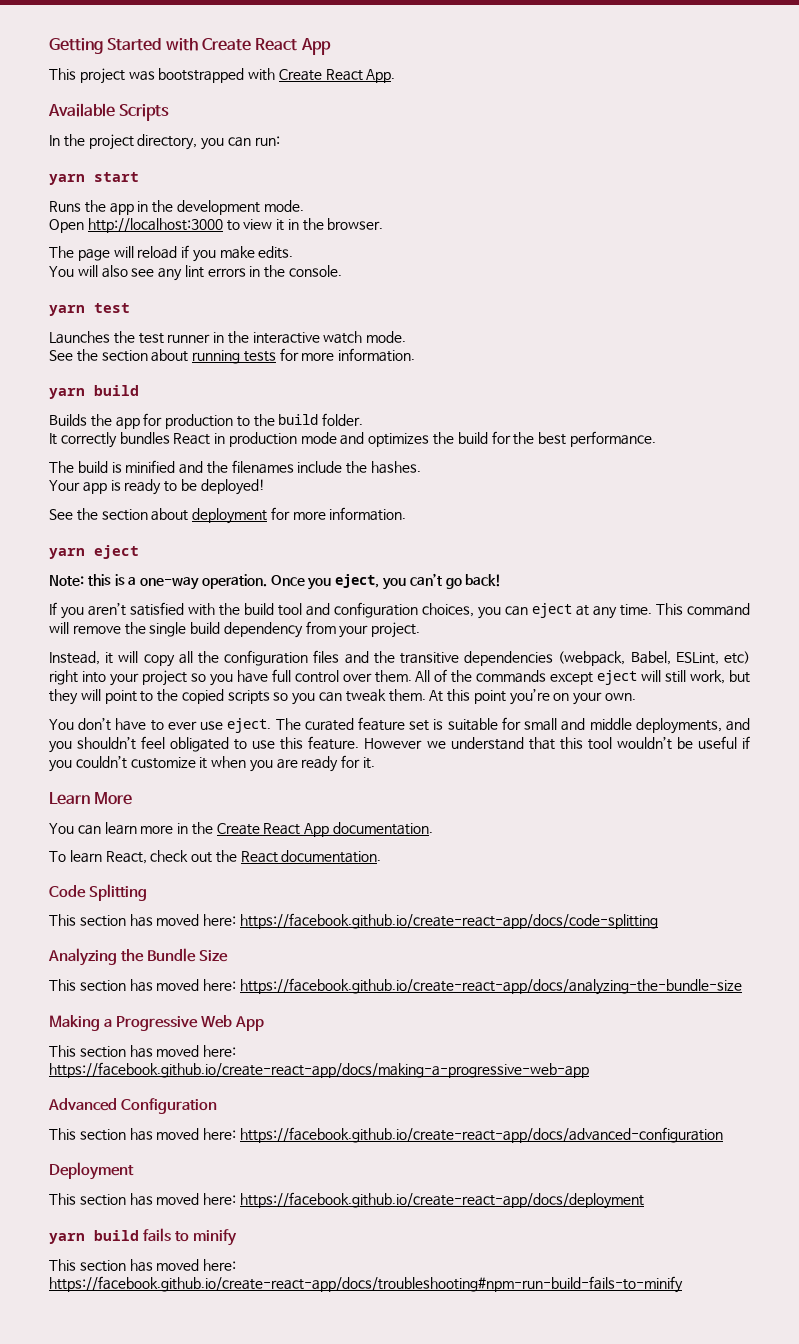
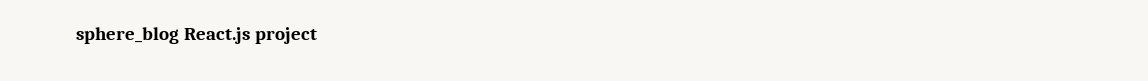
- Getting Started with Create React App
- This project was bootstrapped with Create React App.
- Available Scripts
- In the project directory, you can run:
- yarn start
- Runs the app in the development mode.
- Open http://localhost:3000 to view it in the browser.
- The page will reload if you make edits.
- You will also see any lint errors in the console.
- yarn test
- Launches the test runner in the interactive watch mode.
- See the section about running tests for more information.
- yarn build
- Builds the app for production to the build folder.
- It correctly bundles React in production mode and optimizes the build for the best performance.
- The build is minified and the filenames include the hashes.
- Your app is ready to be deployed!
- See the section about deployment for more information.
- yarn eject
- Note: this is a one-way operation. Once you eject, you can’t go back!
- If you aren’t satisfied with the build tool and configuration choices, you can eject at any time. This command will remove the single build dependency from your project.
- Instead, it will copy all the configuration files and the transitive dependencies (webpack, Babel, ESLint, etc) right into your project so you have full control over them. All of the commands except eject will still work, but they will point to the copied scripts so you can tweak them. At this point you’re on your own.
- You don’t have to ever use eject. The curated feature set is suitable for small and middle deployments, and you shouldn’t feel obligated to use this feature. However we understand that this tool wouldn’t be useful if you couldn’t customize it when you are ready for it.
- Learn More
- You can learn more in the Create React App documentation.
- To learn React, check out the React documentation.
- Code Splitting
- This section has moved here: https://facebook.github.io/create-react-app/docs/code-splitting
- Analyzing the Bundle Size
- This section has moved here: https://facebook.github.io/create-react-app/docs/analyzing-the-bundle-size
- Making a Progressive Web App
- This section has moved here: https://facebook.github.io/create-react-app/docs/making-a-progressive-web-app
- Advanced Configuration
- This section has moved here: https://facebook.github.io/create-react-app/docs/advanced-configuration
- Deployment
- This section has moved here: https://facebook.github.io/create-react-app/docs/deployment
- yarn build fails to minify
- This section has moved here: https://facebook.github.io/create-react-app/docs/troubleshooting#npm-run-build-fails-to-minify
+ sphere_blog React.js project

